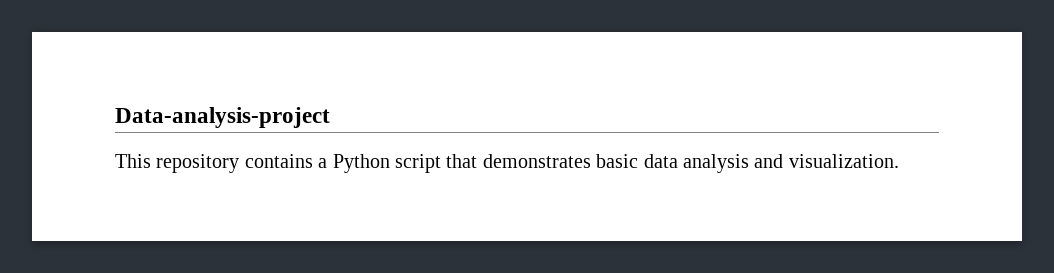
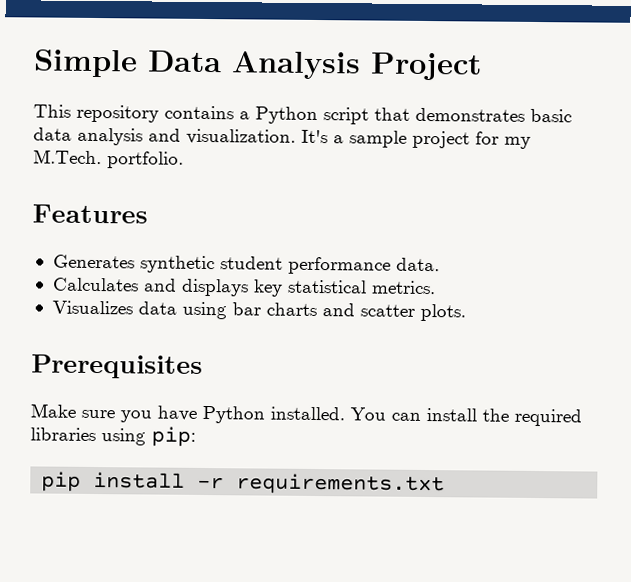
- Data-analysis-project
+ Simple Data Analysis Project
+ It's a sample project for my M.Tech. portfolio.
+ Features
+ Generates synthetic student performance data.
+ Calculates and displays key statistical metrics.
+ Visualizes data using bar charts and scatter plots.
+ Prerequisites
+ Make sure you have Python installed. You can install the required libraries using pip:
+ pip install -r requirements.txt

